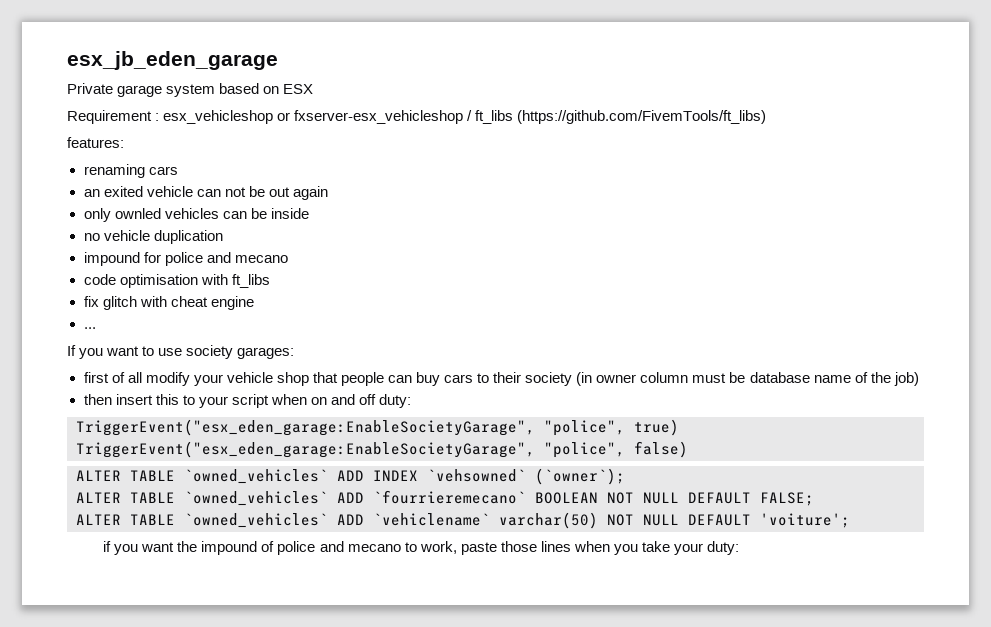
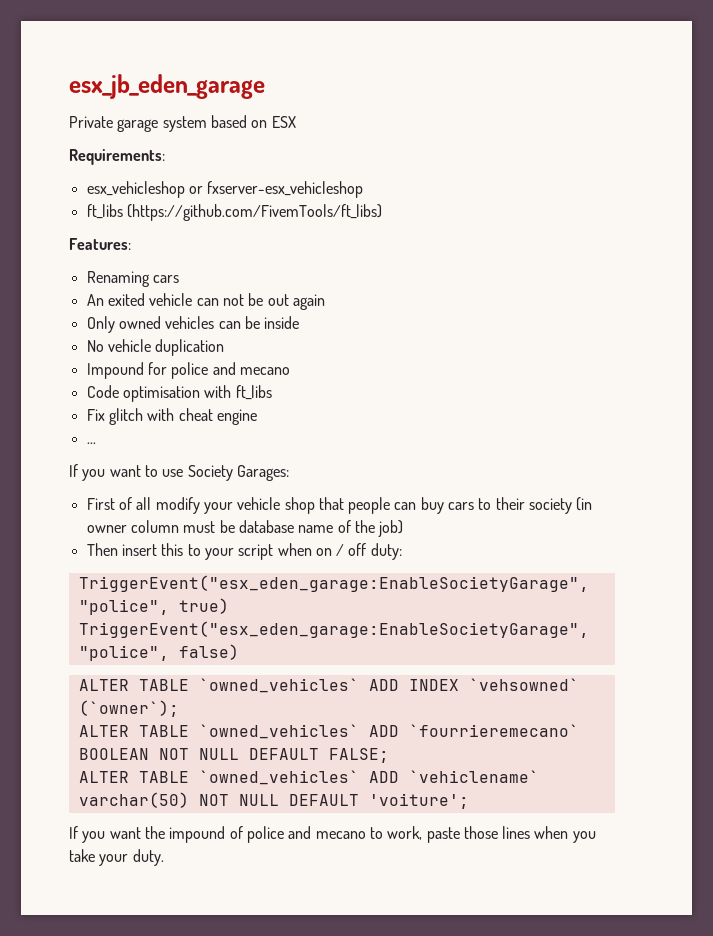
- Requirement : esx_vehicleshop or fxserver-esx_vehicleshop / ft_libs (https://github.com/FivemTools/ft_libs)
+ Requirements:
+ esx_vehicleshop or fxserver-esx_vehicleshop
+ ft_libs (https://github.com/FivemTools/ft_libs)
- features:
- renaming cars
+ Features:
+ Renaming cars
- an exited vehicle can not be out again
+ An exited vehicle can not be out again
- only ownled vehicles can be inside
+ Only owned vehicles can be inside
- no vehicle duplication
+ No vehicle duplication
- impound for police and mecano
+ Impound for police and mecano
- code optimisation with ft_libs
+ Code optimisation with ft_libs
- fix glitch with cheat engine
+ Fix glitch with cheat engine
- If you want to use society garages:
- first of all modify your vehicle shop that people can buy cars to their society (in owner column must be database name of the job)
+ If you want to use Society Garages:
+ First of all modify your vehicle shop that people can buy cars to their society (in owner column must be database name of the job)
- then insert this to your script when on and off duty:
+ Then insert this to your script when on / off duty:
- if you want the impound of police and mecano to work, paste those lines when you take your duty:
+ If you want the impound of police and mecano to work, paste those lines when you take your duty.

